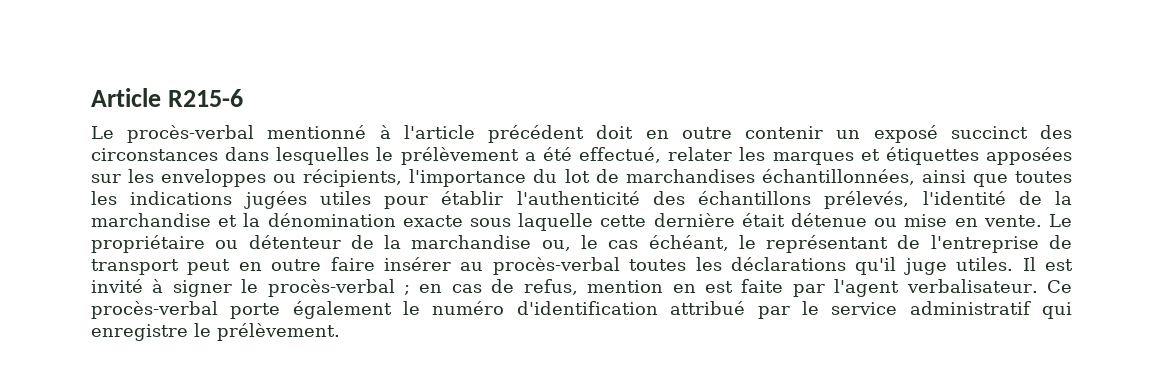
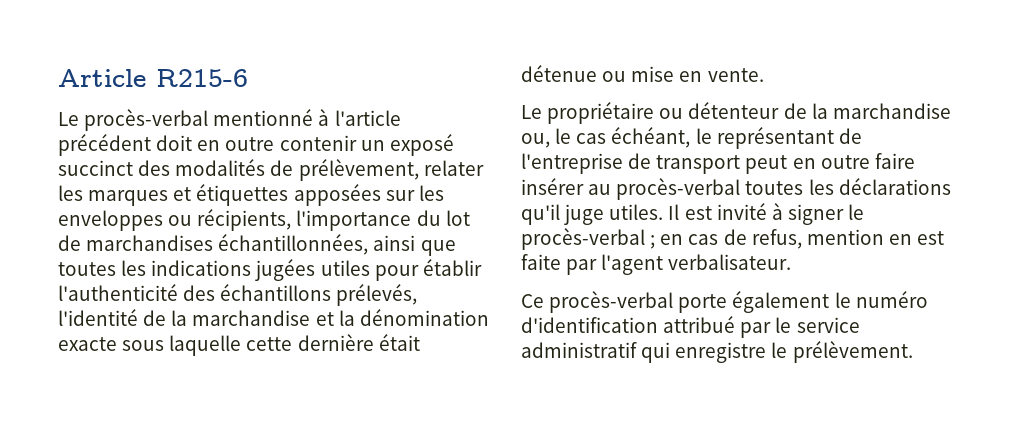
- Le procès-verbal mentionné à l'article précédent doit en outre contenir un exposé succinct des circonstances dans lesquelles le prélèvement a été effectué, relater les marques et étiquettes apposées sur les enveloppes ou récipients, l'importance du lot de marchandises échantillonnées, ainsi que toutes les indications jugées utiles pour établir l'authenticité des échantillons prélevés, l'identité de la marchandise et la dénomination exacte sous laquelle cette dernière était détenue ou mise en vente. Le propriétaire ou détenteur de la marchandise ou, le cas échéant, le représentant de l'entreprise de transport peut en outre faire insérer au procès-verbal toutes les déclarations qu'il juge utiles.
+ Le procès-verbal mentionné à l'article précédent doit en outre contenir un exposé succinct des modalités de prélèvement, relater les marques et étiquettes apposées sur les enveloppes ou récipients, l'importance du lot de marchandises échantillonnées, ainsi que toutes les indications jugées utiles pour établir l'authenticité des échantillons prélevés, l'identité de la marchandise et la dénomination exacte sous laquelle cette dernière était détenue ou mise en vente.
+ Le propriétaire ou détenteur de la marchandise ou, le cas échéant, le représentant de l'entreprise de transport peut en outre faire insérer au procès-verbal toutes les déclarations qu'il juge utiles.
- Il est invité à signer le procès-verbal ; en cas de refus, mention en est faite par l'agent verbalisateur. Ce procès-verbal porte également le numéro d'identification attribué par le service administratif qui enregistre le prélèvement.
+ Il est invité à signer le procès-verbal ; en cas de refus, mention en est faite par l'agent verbalisateur.
+ Ce procès-verbal porte également le numéro d'identification attribué par le service administratif qui enregistre le prélèvement.

